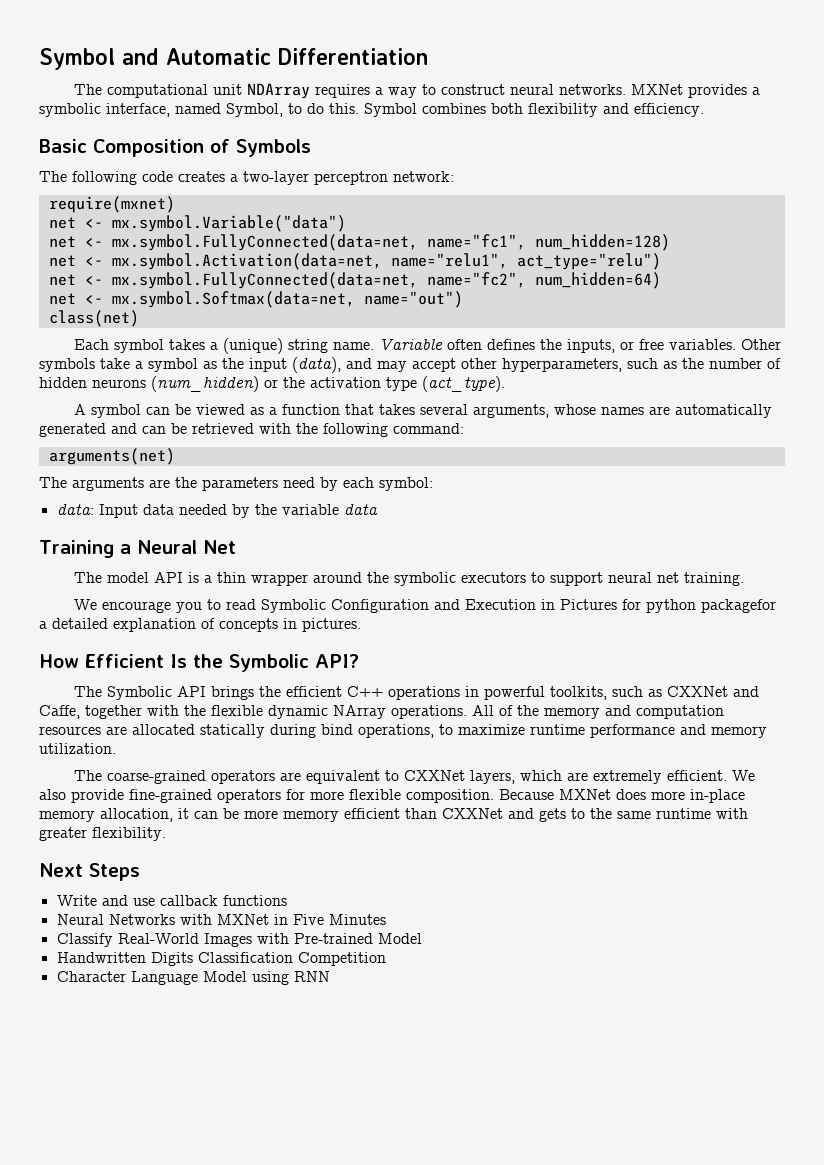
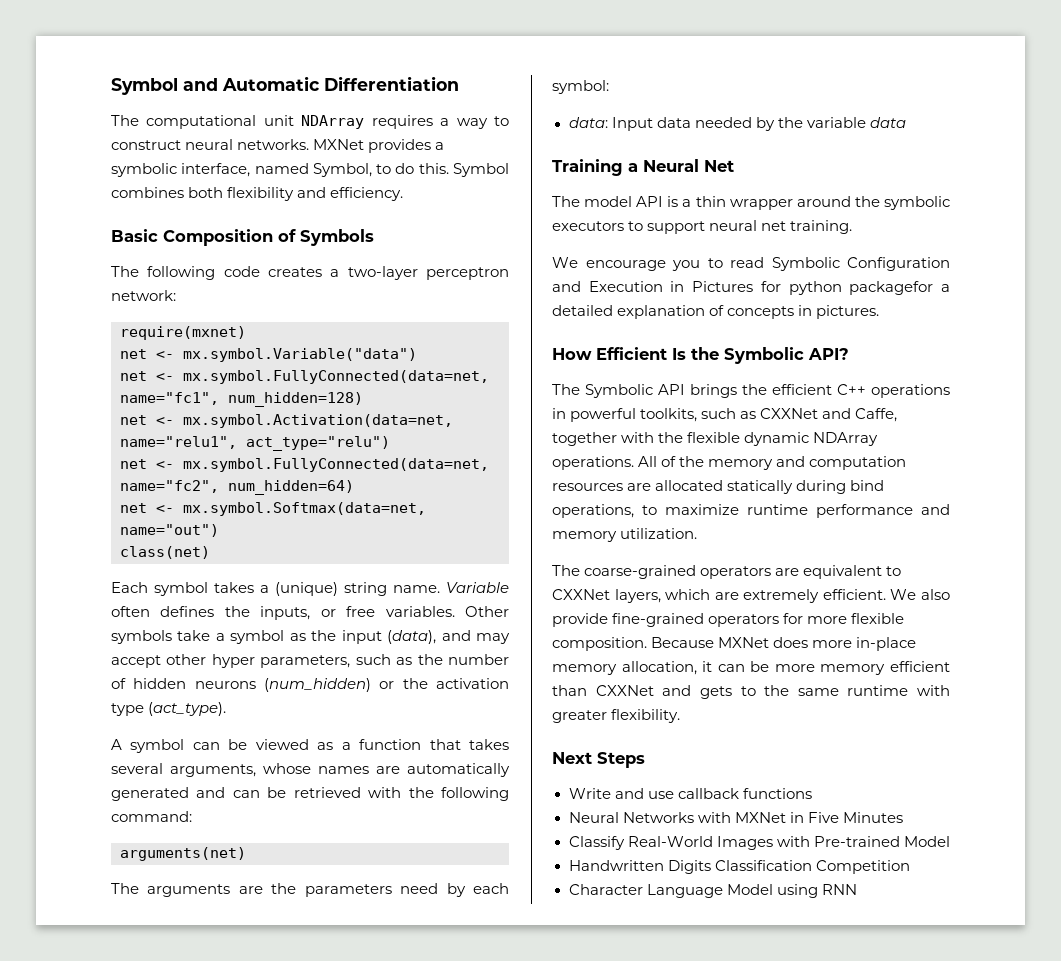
- Other symbols take a symbol as the input (data), and may accept other hyperparameters, such as the number of hidden neurons (num_hidden) or the activation type (act_type).
+ Other symbols take a symbol as the input (data), and may accept other hyper parameters, such as the number of hidden neurons (num_hidden) or the activation type (act_type).
- The Symbolic API brings the efficient C++ operations in powerful toolkits, such as CXXNet and Caffe, together with the flexible dynamic NArray operations.
+ The Symbolic API brings the efficient C++ operations in powerful toolkits, such as CXXNet and Caffe, together with the flexible dynamic NDArray operations.

